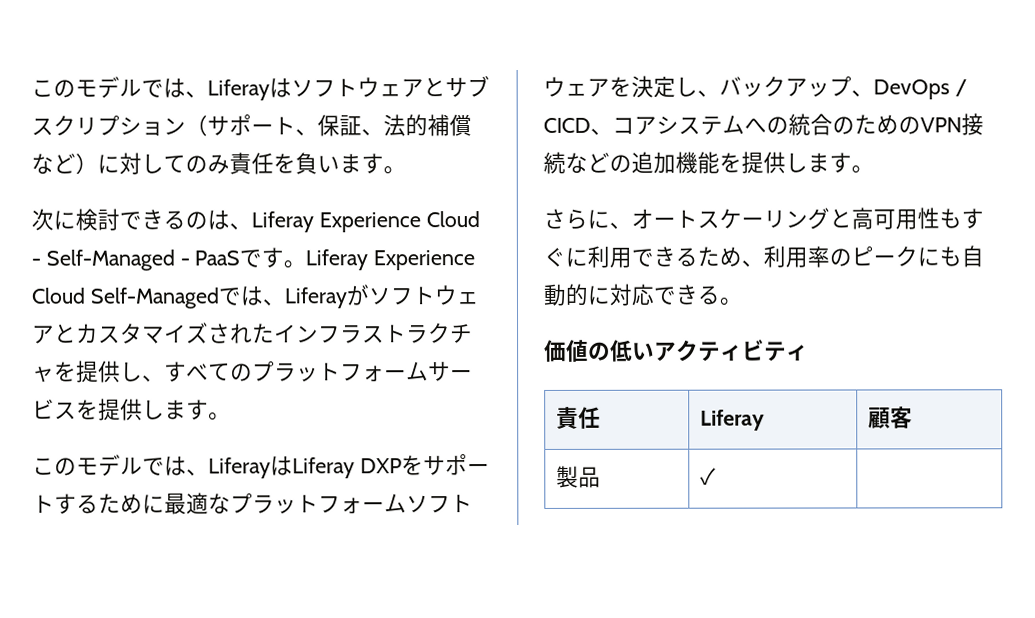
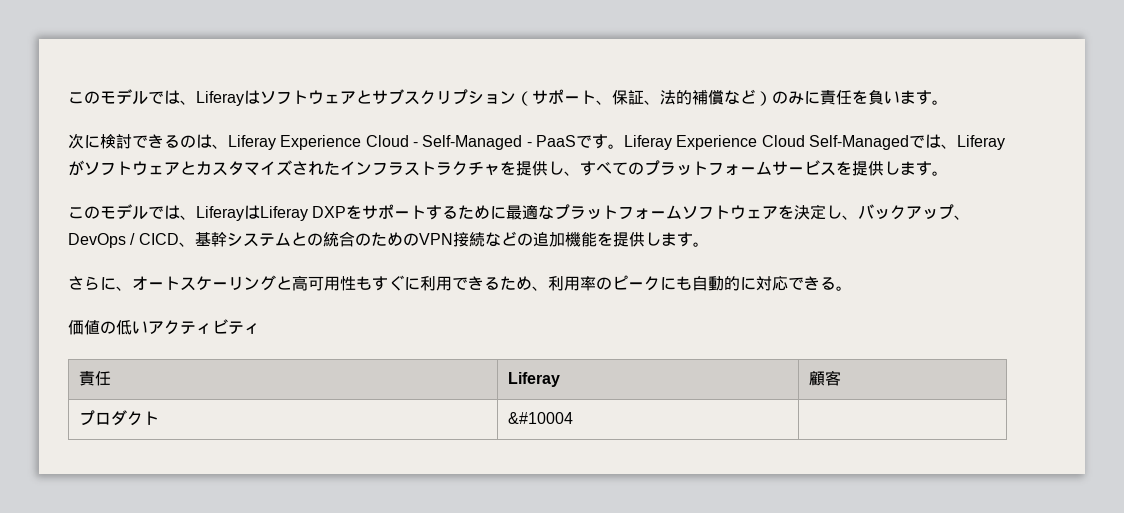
- このモデルでは、Liferayはソフトウェアとサブスクリプション（サポート、保証、法的補償など）に対してのみ責任を負います。
+ このモデルでは、Liferayはソフトウェアとサブスクリプション（サポート、保証、法的補償など）のみに責任を負います。
- このモデルでは、LiferayはLiferay DXPをサポートするために最適なプラットフォームソフトウェアを決定し、バックアップ、DevOps / CICD、コアシステムへの統合のためのVPN接続などの追加機能を提供します。
+ このモデルでは、LiferayはLiferay DXPをサポートするために最適なプラットフォームソフトウェアを決定し、バックアップ、DevOps / CICD、基幹システムとの統合のためのVPN接続などの追加機能を提供します。
- 製品 | ✓ |
+ プロダクト | &#10004 |

